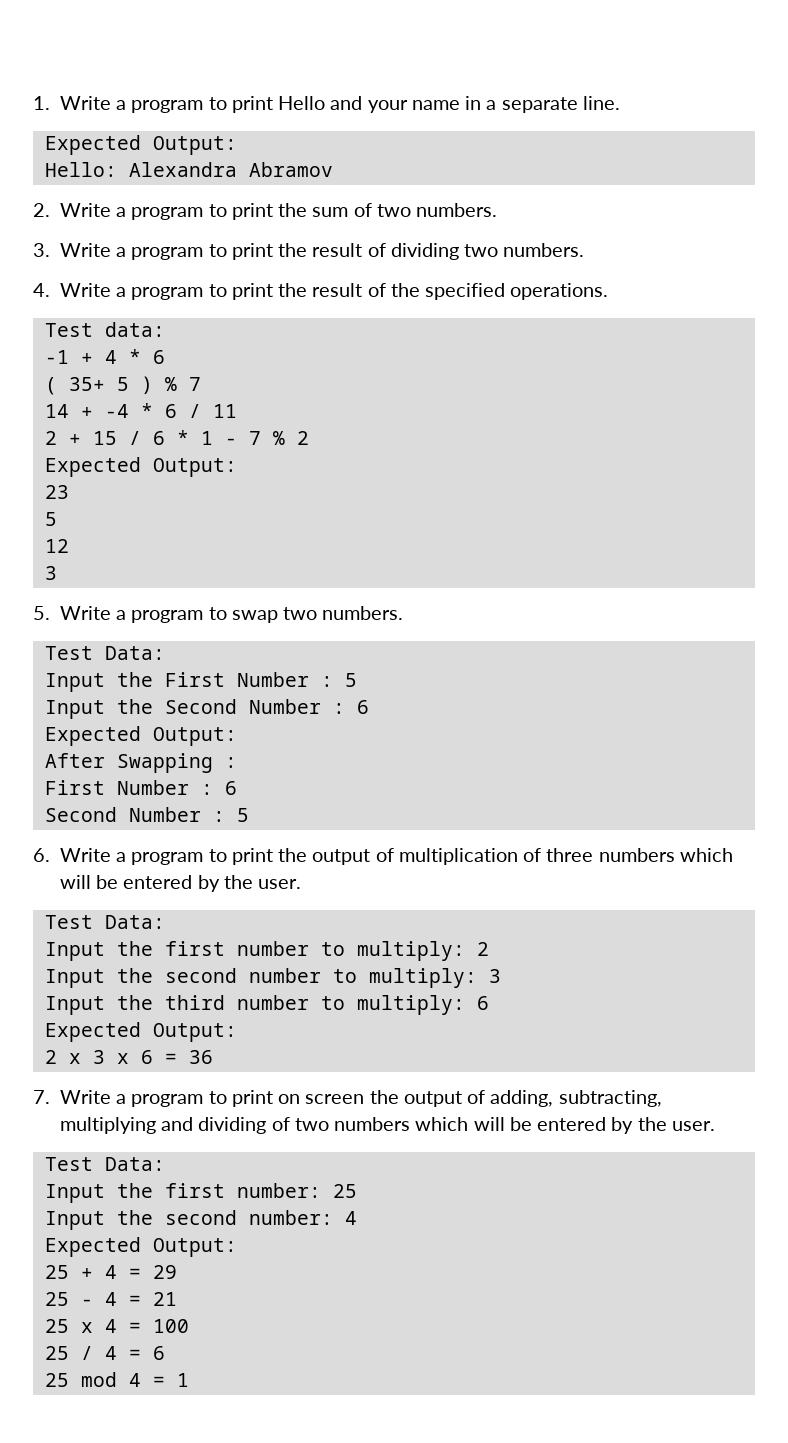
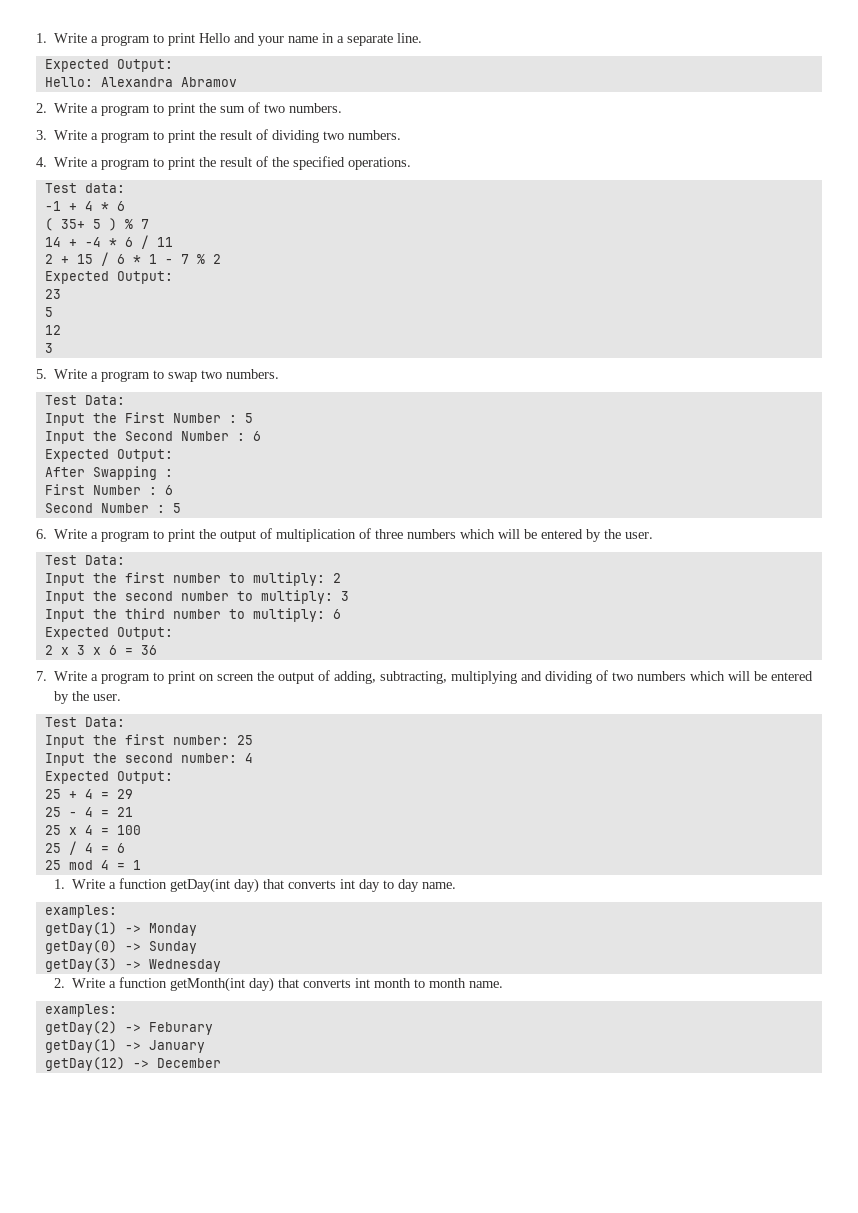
+ 1. Write a function getDay(int day) that converts int day to day name.
+ examples:
+ getDay(1) -> Monday
+ getDay(0) -> Sunday
+ getDay(3) -> Wednesday
+ 2. Write a function getMonth(int day) that converts int month to month name.
+ examples:
+ getDay(2) -> Feburary
+ getDay(1) -> January
+ getDay(12) -> December

